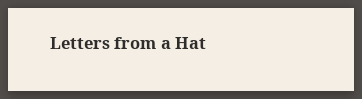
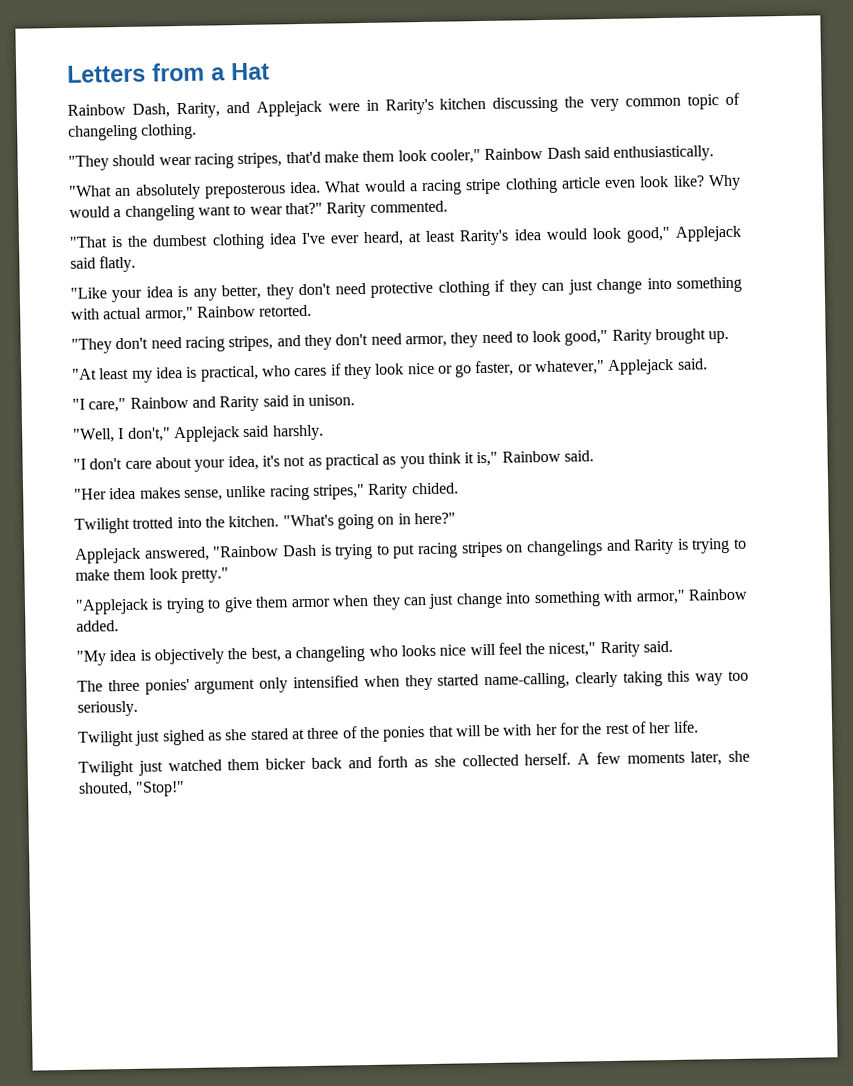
+ Rainbow Dash, Rarity, and Applejack were in Rarity's kitchen discussing the very common topic of changeling clothing.
+ "They should wear racing stripes, that'd make them look cooler," Rainbow Dash said enthusiastically.
+ "What an absolutely preposterous idea. What would a racing stripe clothing article even look like? Why would a changeling want to wear that?" Rarity commented.
+ "That is the dumbest clothing idea I've ever heard, at least Rarity's idea would look good," Applejack said flatly.
+ "Like your idea is any better, they don't need protective clothing if they can just change into something with actual armor," Rainbow retorted.
+ "They don't need racing stripes, and they don't need armor, they need to look good," Rarity brought up.
+ "At least my idea is practical, who cares if they look nice or go faster, or whatever," Applejack said.
+ "I care," Rainbow and Rarity said in unison.
+ "Well, I don't," Applejack said harshly.
+ "I don't care about your idea, it's not as practical as you think it is," Rainbow said.
+ "Her idea makes sense, unlike racing stripes," Rarity chided.
+ Twilight trotted into the kitchen. "What's going on in here?"
+ Applejack answered, "Rainbow Dash is trying to put racing stripes on changelings and Rarity is trying to make them look pretty."
+ "Applejack is trying to give them armor when they can just change into something with armor," Rainbow added.
+ "My idea is objectively the best, a changeling who looks nice will feel the nicest," Rarity said.
+ The three ponies' argument only intensified when they started name-calling, clearly taking this way too seriously.
+ Twilight just sighed as she stared at three of the ponies that will be with her for the rest of her life.
+ Twilight just watched them bicker back and forth as she collected herself. A few moments later, she shouted, "Stop!"

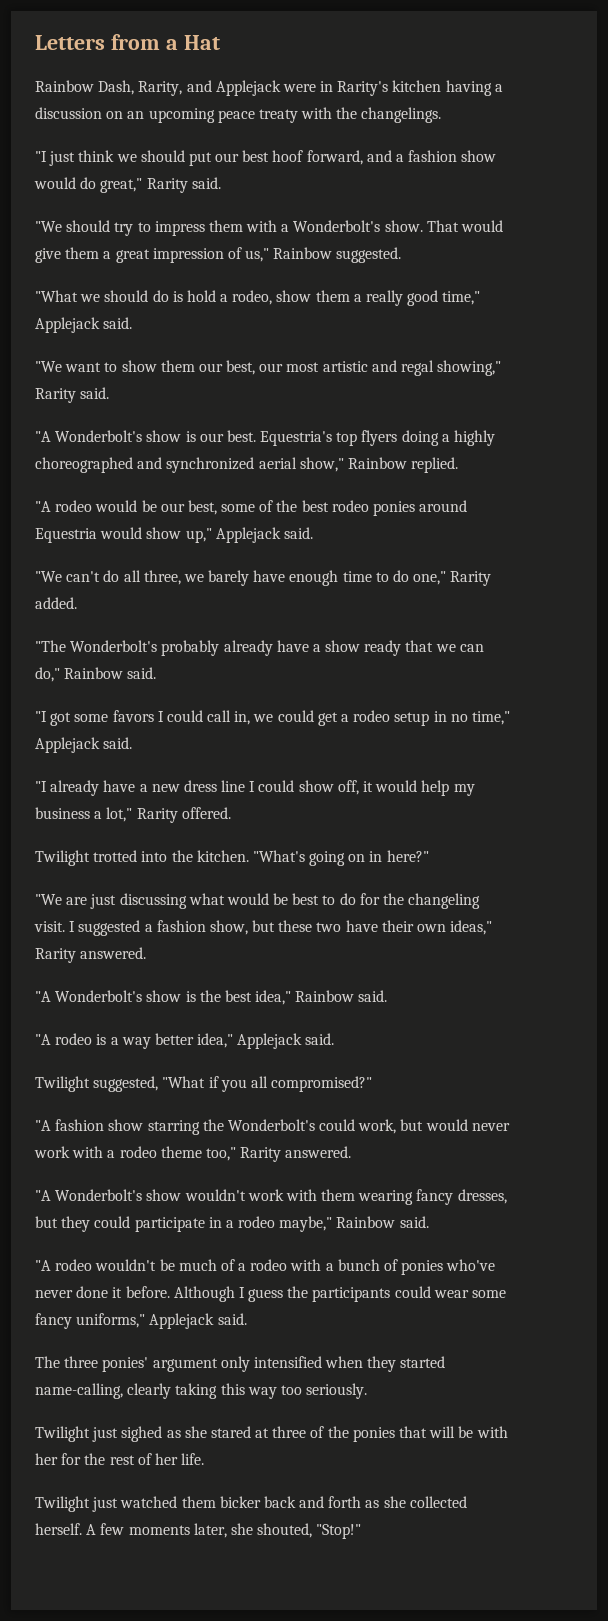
- Rainbow Dash, Rarity, and Applejack were in Rarity's kitchen discussing the very common topic of changeling clothing.
- "They should wear racing stripes, that'd make them look cooler," Rainbow Dash said enthusiastically.
- "What an absolutely preposterous idea. What would a racing stripe clothing article even look like? Why would a changeling want to wear that?" Rarity commented.
- "That is the dumbest clothing idea I've ever heard, at least Rarity's idea would look good," Applejack said flatly.
- "Like your idea is any better, they don't need protective clothing if they can just change into something with actual armor," Rainbow retorted.
- "They don't need racing stripes, and they don't need armor, they need to look good," Rarity brought up.
- "At least my idea is practical, who cares if they look nice or go faster, or whatever," Applejack said.
- "I care," Rainbow and Rarity said in unison.
- "Well, I don't," Applejack said harshly.
- "I don't care about your idea, it's not as practical as you think it is," Rainbow said.
- "Her idea makes sense, unlike racing stripes," Rarity chided.
+ Rainbow Dash, Rarity, and Applejack were in Rarity's kitchen having a discussion on an upcoming peace treaty with the changelings.
+ "I just think we should put our best hoof forward, and a fashion show would do great," Rarity said.
+ "We should try to impress them with a Wonderbolt's show. That would give them a great impression of us," Rainbow suggested.
+ "What we should do is hold a rodeo, show them a really good time," Applejack said.
+ "We want to show them our best, our most artistic and regal showing," Rarity said.
+ "A Wonderbolt's show is our best. Equestria's top flyers doing a highly choreographed and synchronized aerial show," Rainbow replied.
+ "A rodeo would be our best, some of the best rodeo ponies around Equestria would show up," Applejack said.
+ "We can't do all three, we barely have enough time to do one," Rarity added.
+ "The Wonderbolt's probably already have a show ready that we can do," Rainbow said.
+ "I got some favors I could call in, we could get a rodeo setup in no time," Applejack said.
+ "I already have a new dress line I could show off, it would help my business a lot," Rarity offered.
- Applejack answered, "Rainbow Dash is trying to put racing stripes on changelings and Rarity is trying to make them look pretty."
- "Applejack is trying to give them armor when they can just change into something with armor," Rainbow added.
- "My idea is objectively the best, a changeling who looks nice will feel the nicest," Rarity said.
+ "We are just discussing what would be best to do for the changeling visit. I suggested a fashion show, but these two have their own ideas," Rarity answered.
+ "A Wonderbolt's show is the best idea," Rainbow said.
+ "A rodeo is a way better idea," Applejack said.
+ Twilight suggested, "What if you all compromised?"
+ "A fashion show starring the Wonderbolt's could work, but would never work with a rodeo theme too," Rarity answered.
+ "A Wonderbolt's show wouldn't work with them wearing fancy dresses, but they could participate in a rodeo maybe," Rainbow said.
+ "A rodeo wouldn't be much of a rodeo with a bunch of ponies who've never done it before. Although I guess the participants could wear some fancy uniforms," Applejack said.

